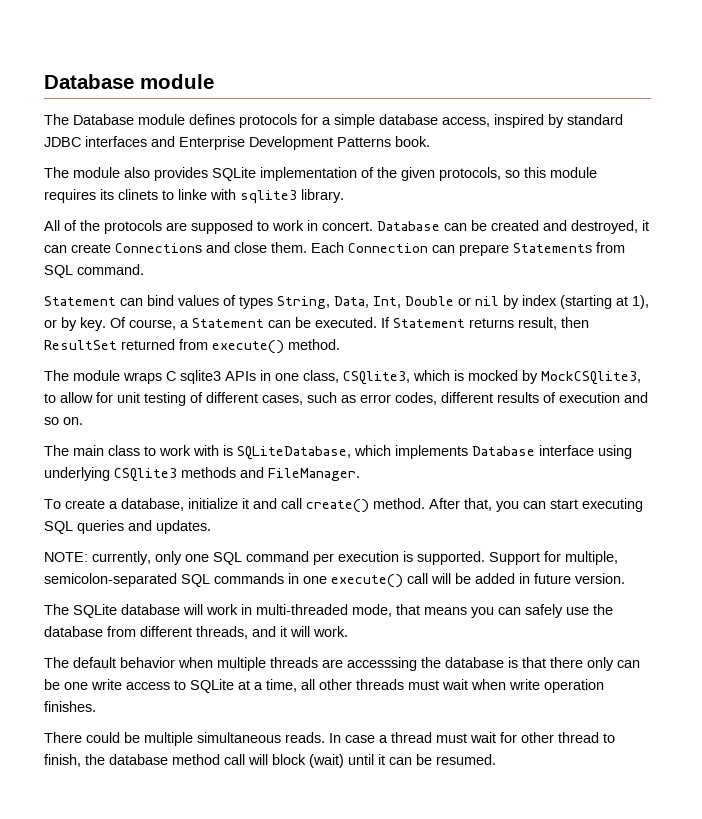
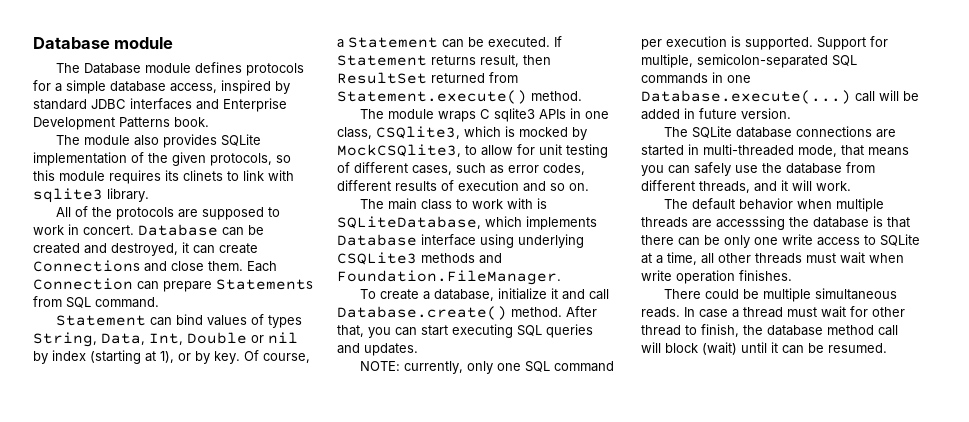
- The module also provides SQLite implementation of the given protocols, so this module requires its clinets to linke with sqlite3 library.
+ The module also provides SQLite implementation of the given protocols, so this module requires its clinets to link with sqlite3 library.
- If Statement returns result, then ResultSet returned from execute() method.
+ If Statement returns result, then ResultSet returned from Statement.execute() method.
- The main class to work with is SQLiteDatabase, which implements Database interface using underlying CSQlite3 methods and FileManager.
+ The main class to work with is SQLiteDatabase, which implements Database interface using underlying CSQLite3 methods and Foundation.FileManager.
- To create a database, initialize it and call create() method.
+ To create a database, initialize it and call Database.create() method.
- Support for multiple, semicolon-separated SQL commands in one execute() call will be added in future version.
+ Support for multiple, semicolon-separated SQL commands in one Database.execute(...) call will be added in future version.
- The SQLite database will work in multi-threaded mode, that means you can safely use the database from different threads, and it will work.
+ The SQLite database connections are started in multi-threaded mode, that means you can safely use the database from different threads, and it will work.
- The default behavior when multiple threads are accesssing the database is that there only can be one write access to SQLite at a time, all other threads must wait when write operation finishes.
+ The default behavior when multiple threads are accesssing the database is that there can be only one write access to SQLite at a time, all other threads must wait when write operation finishes.

